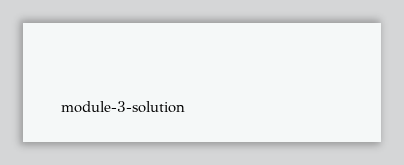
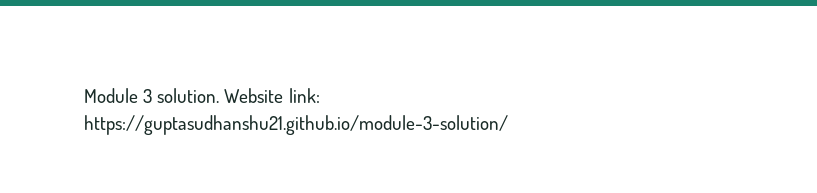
- module-3-solution
+ Module 3 solution. Website link: https://guptasudhanshu21.github.io/module-3-solution/

